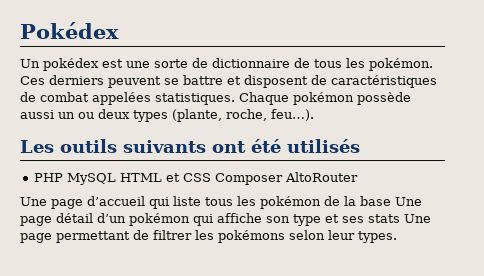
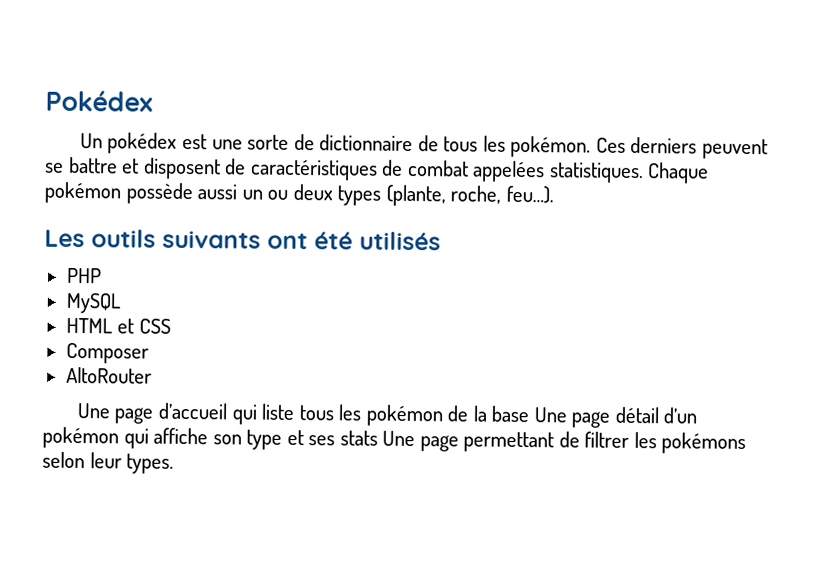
- PHP MySQL HTML et CSS Composer AltoRouter
+ PHP
+ MySQL
+ HTML et CSS
+ Composer
+ AltoRouter

